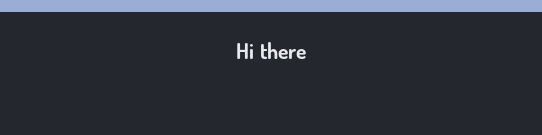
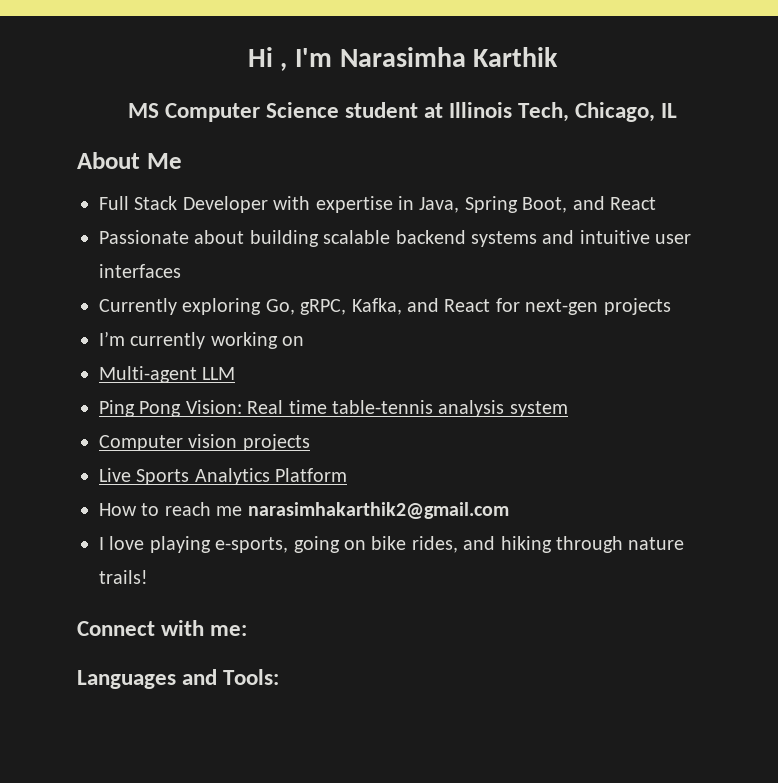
- Hi there
+ Hi , I'm Narasimha Karthik
+ MS Computer Science student at Illinois Tech, Chicago, IL
+ About Me
+ Full Stack Developer with expertise in Java, Spring Boot, and React
+ Passionate about building scalable backend systems and intuitive user interfaces
+ Currently exploring Go, gRPC, Kafka, and React for next-gen projects
+ I’m currently working on
+ Multi-agent LLM
+ Ping Pong Vision: Real time table-tennis analysis system
+ Computer vision projects
+ Live Sports Analytics Platform
+ How to reach me narasimhakarthik2@gmail.com
+ I love playing e-sports, going on bike rides, and hiking through nature trails!
+ Connect with me:
+ Languages and Tools:

